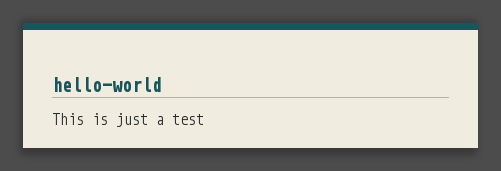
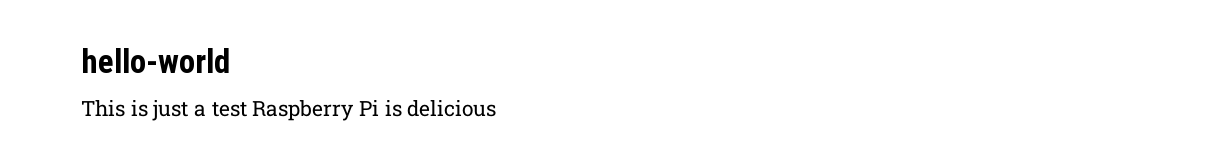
- This is just a test
+ This is just a test Raspberry Pi is delicious

